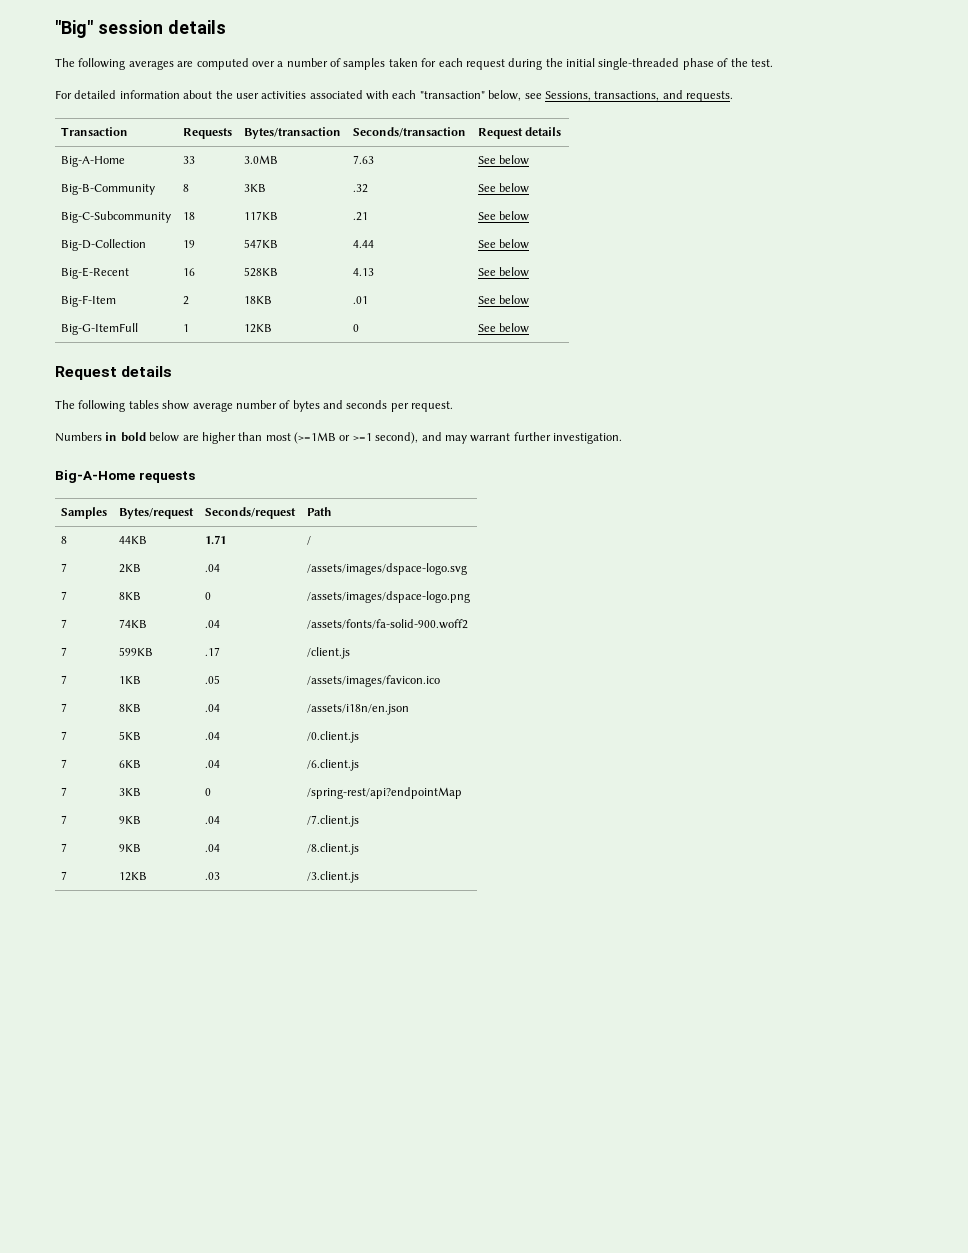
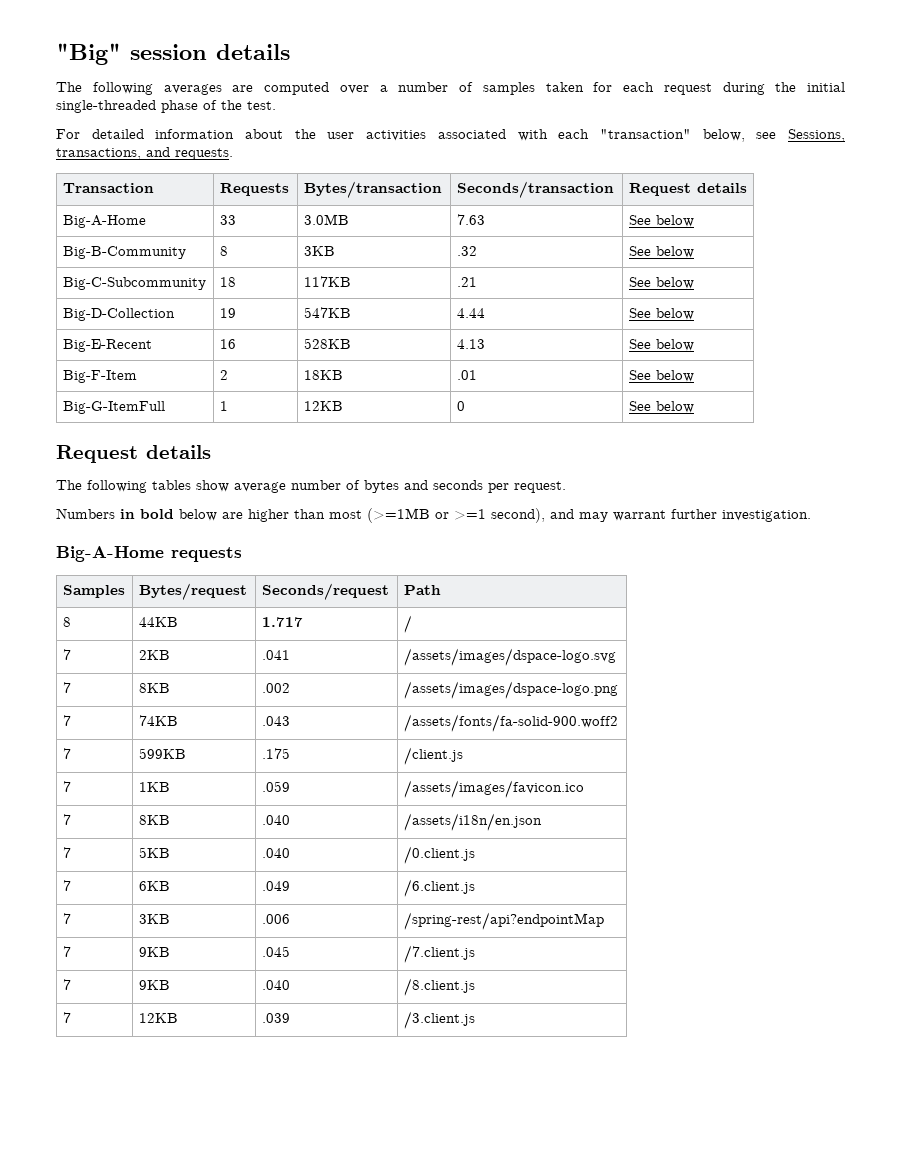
- 8 | 44KB | 1.71 | /
+ 8 | 44KB | 1.717 | /
- 7 | 2KB | .04 | /assets/images/dspace-logo.svg
+ 7 | 2KB | .041 | /assets/images/dspace-logo.svg
- 7 | 8KB | 0 | /assets/images/dspace-logo.png
+ 7 | 8KB | .002 | /assets/images/dspace-logo.png
- 7 | 74KB | .04 | /assets/fonts/fa-solid-900.woff2
+ 7 | 74KB | .043 | /assets/fonts/fa-solid-900.woff2
- 7 | 599KB | .17 | /client.js
+ 7 | 599KB | .175 | /client.js
- 7 | 1KB | .05 | /assets/images/favicon.ico
+ 7 | 1KB | .059 | /assets/images/favicon.ico
- 7 | 8KB | .04 | /assets/i18n/en.json
+ 7 | 8KB | .040 | /assets/i18n/en.json
- 7 | 5KB | .04 | /0.client.js
+ 7 | 5KB | .040 | /0.client.js
- 7 | 6KB | .04 | /6.client.js
+ 7 | 6KB | .049 | /6.client.js
- 7 | 3KB | 0 | /spring-rest/api?endpointMap
+ 7 | 3KB | .006 | /spring-rest/api?endpointMap
- 7 | 9KB | .04 | /7.client.js
+ 7 | 9KB | .045 | /7.client.js
- 7 | 9KB | .04 | /8.client.js
+ 7 | 9KB | .040 | /8.client.js
- 7 | 12KB | .03 | /3.client.js
+ 7 | 12KB | .039 | /3.client.js

